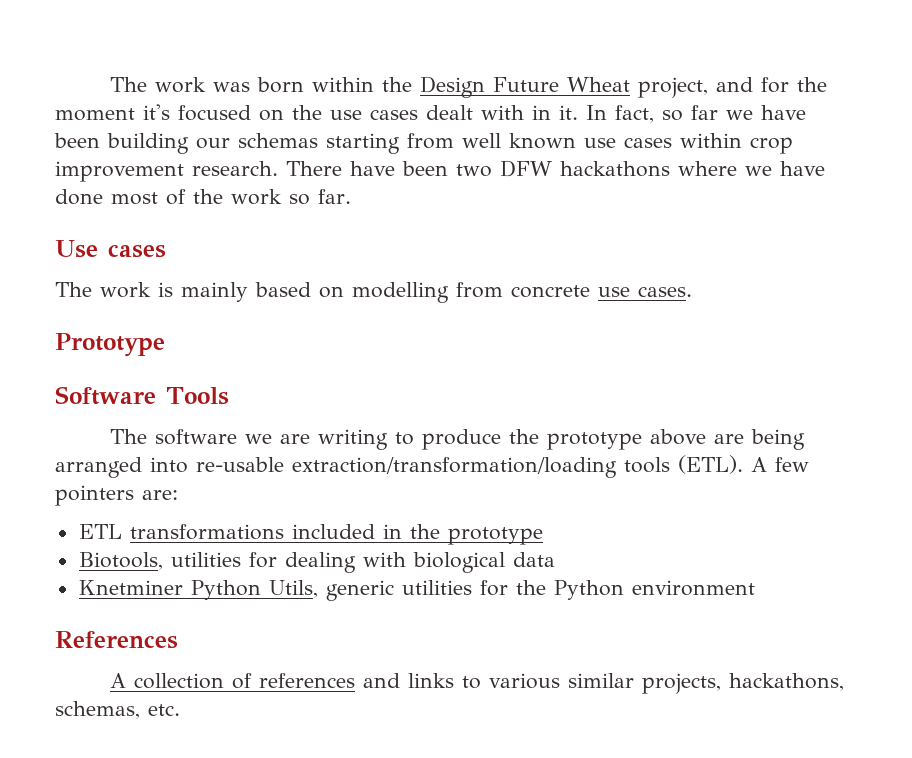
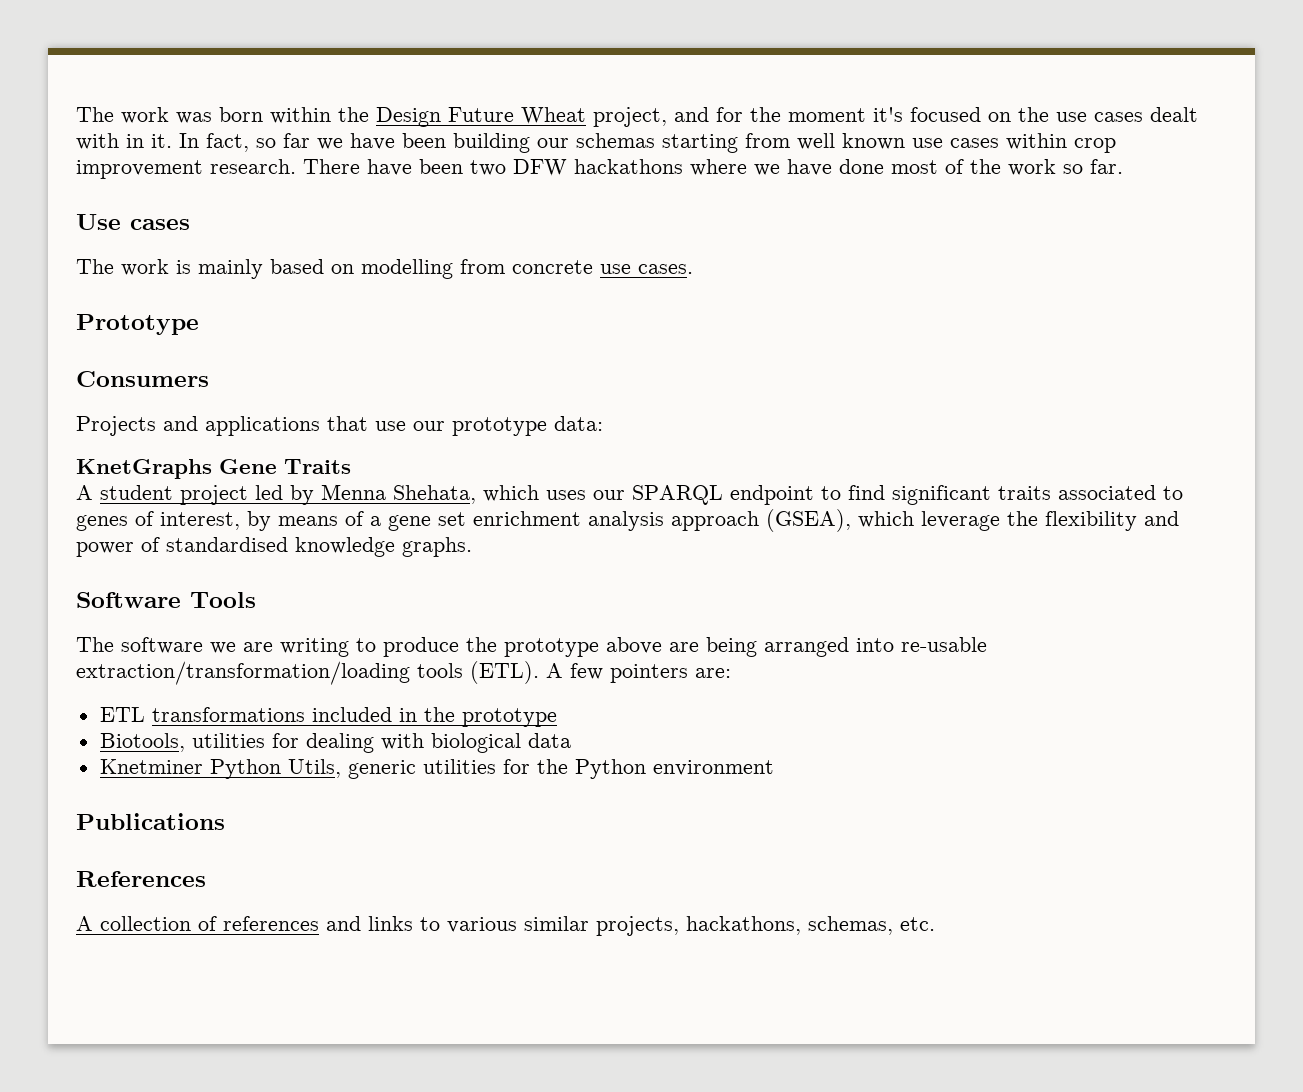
+ Consumers
+ Projects and applications that use our prototype data:
+ KnetGraphs Gene Traits
+ A student project led by Menna Shehata, which uses our SPARQL endpoint to find significant traits associated to genes of interest, by means of a gene set enrichment analysis approach (GSEA), which leverage the flexibility and power of standardised knowledge graphs.
+ Publications

